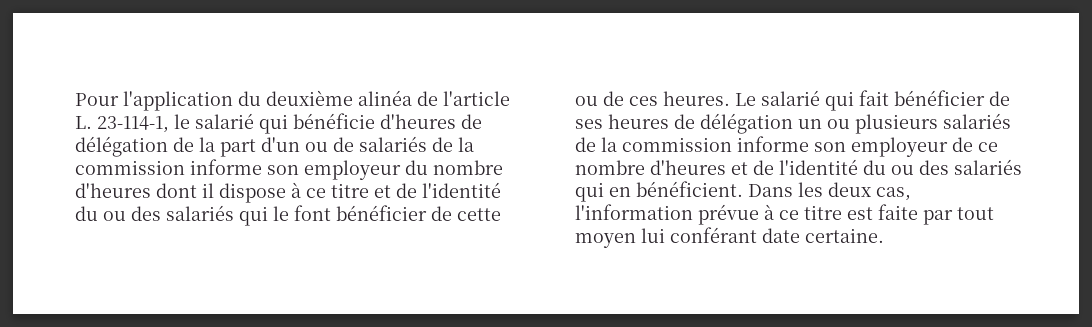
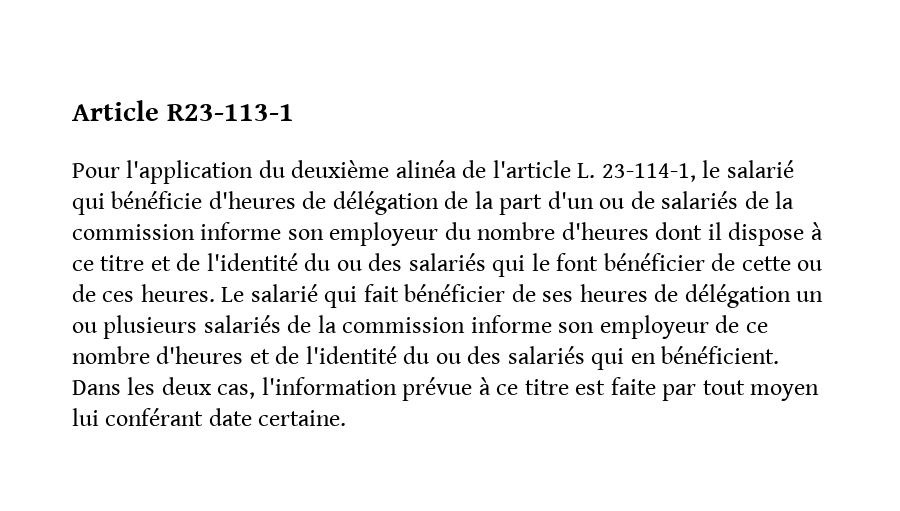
+ Article R23-113-1

